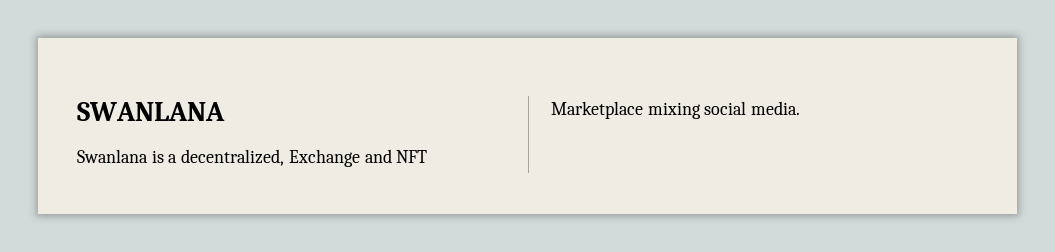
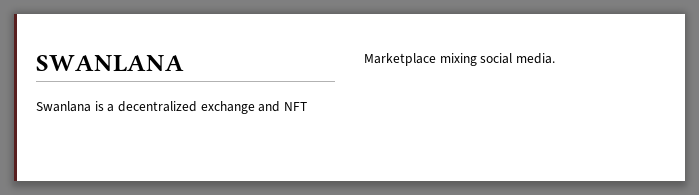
- Swanlana is a decentralized, Exchange and NFT Marketplace mixing social media.
+ Swanlana is a decentralized exchange and NFT Marketplace mixing social media.

